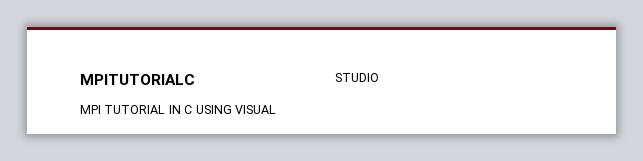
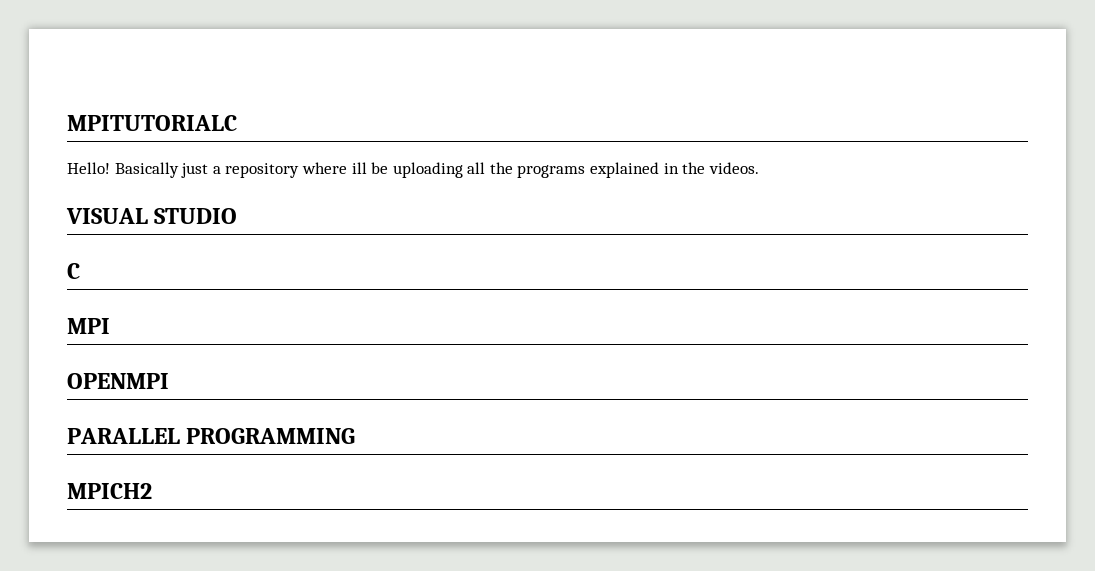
- MPI TUTORIAL IN C USING VISUAL STUDIO
+ Hello! Basically just a repository where ill be uploading all the programs explained in the videos.
+ VISUAL STUDIO
+ C
+ MPI
+ OPENMPI
+ PARALLEL PROGRAMMING
+ MPICH2

